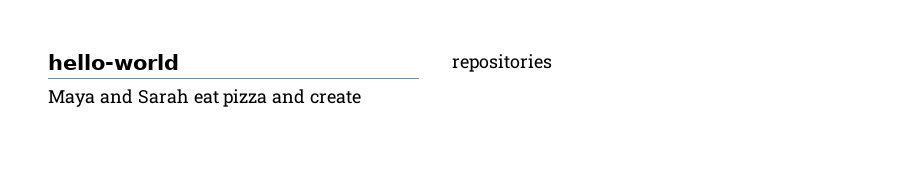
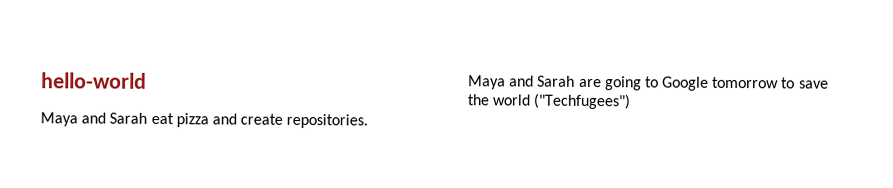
- Maya and Sarah eat pizza and create repositories
+ Maya and Sarah eat pizza and create repositories.
+ Maya and Sarah are going to Google tomorrow to save the world ("Techfugees")

